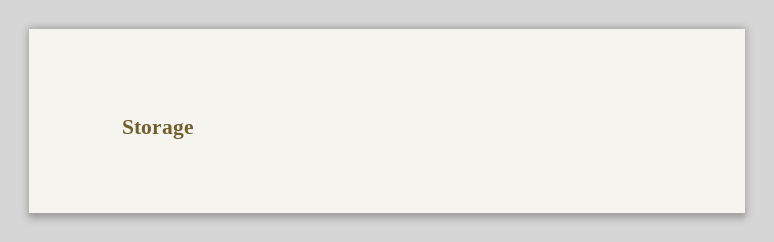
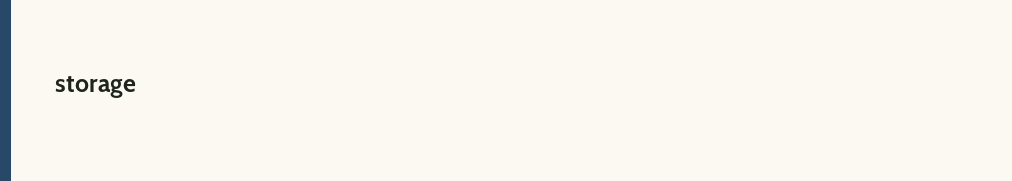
- Storage
+ storage

